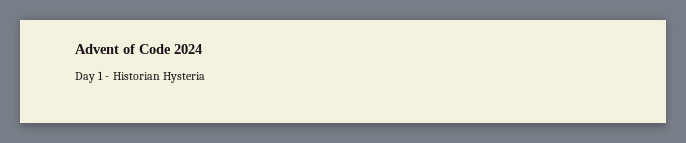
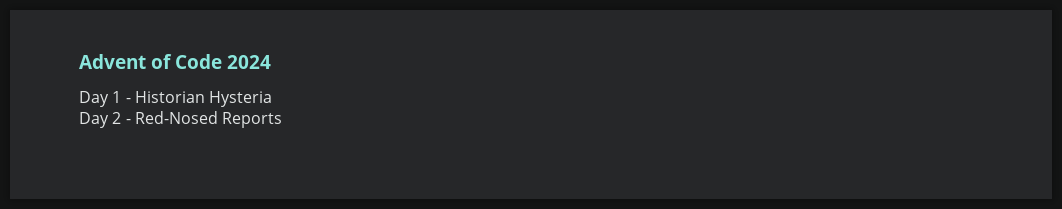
+ Day 2 - Red-Nosed Reports

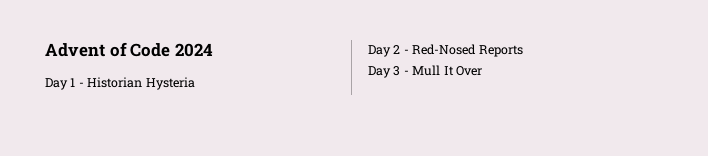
+ Day 3 - Mull It Over

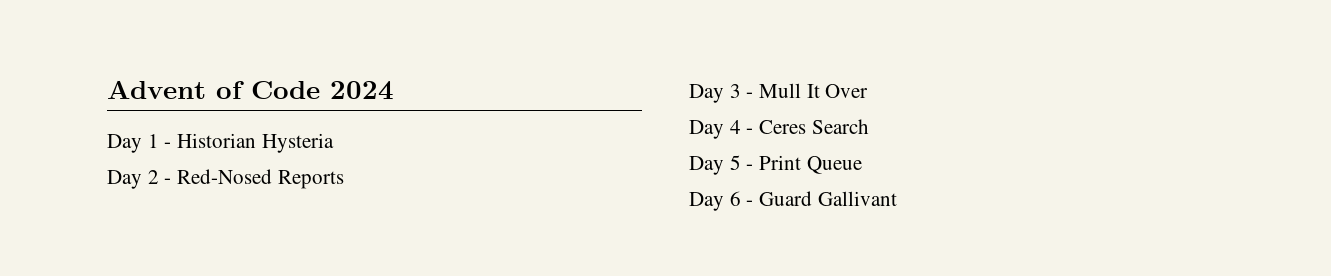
+ Day 4 - Ceres Search
+ Day 5 - Print Queue
+ Day 6 - Guard Gallivant

